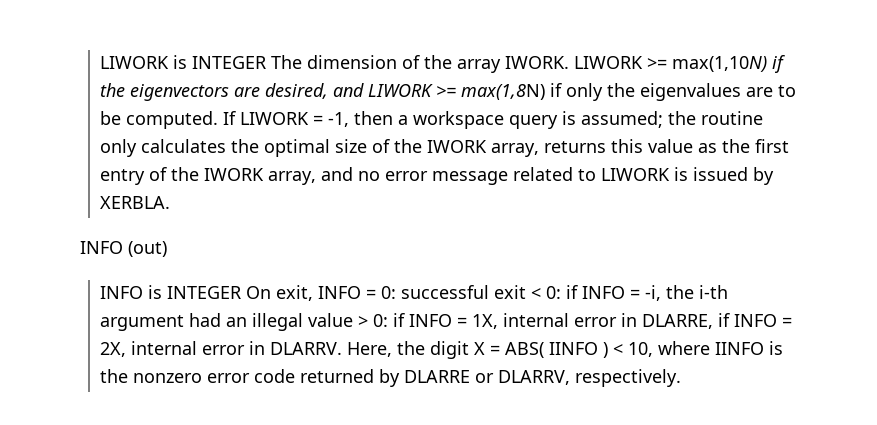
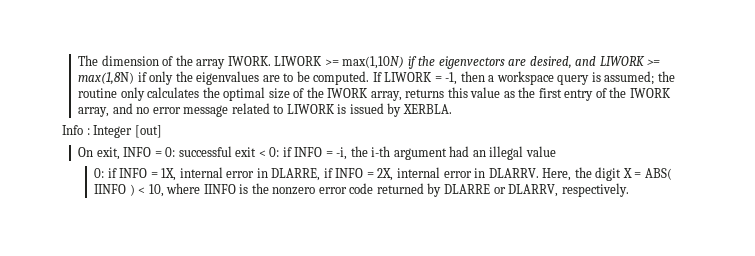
- LIWORK is INTEGER The dimension of the array IWORK.
+ The dimension of the array IWORK.
- INFO (out)
- INFO is INTEGER On exit, INFO = 0: successful exit < 0: if INFO = -i, the i-th argument had an illegal value > 0: if INFO = 1X, internal error in DLARRE, if INFO = 2X, internal error in DLARRV.
+ Info : Integer [out]
+ On exit, INFO = 0: successful exit < 0: if INFO = -i, the i-th argument had an illegal value
+ 0: if INFO = 1X, internal error in DLARRE, if INFO = 2X, internal error in DLARRV.

